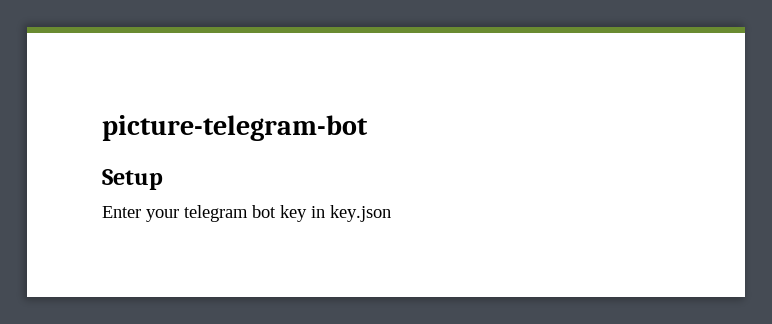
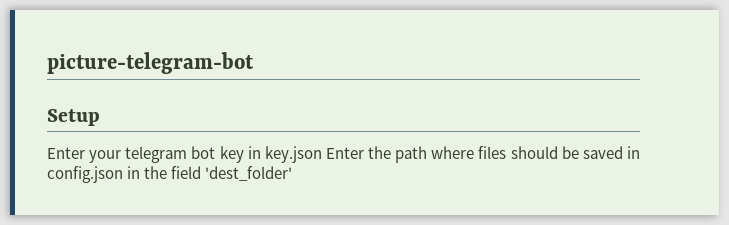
- Enter your telegram bot key in key.json
+ Enter your telegram bot key in key.json Enter the path where files should be saved in config.json in the field 'dest_folder'

